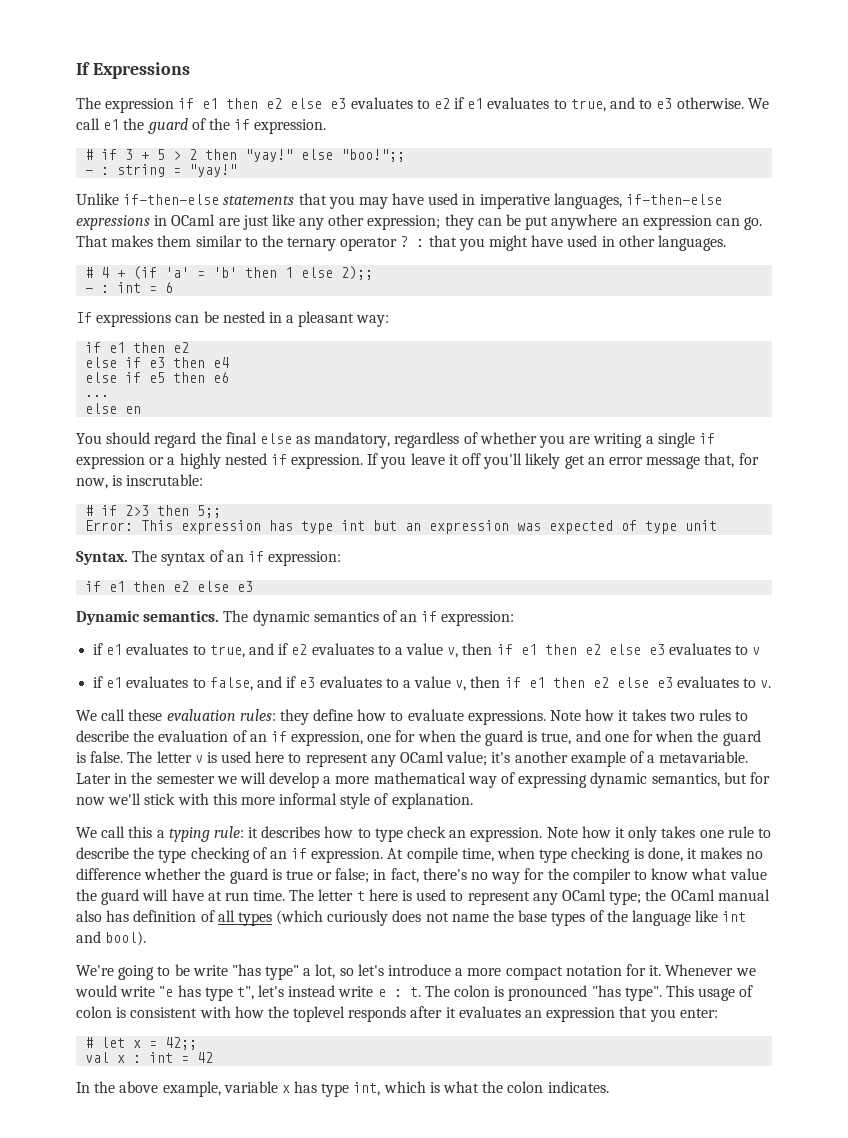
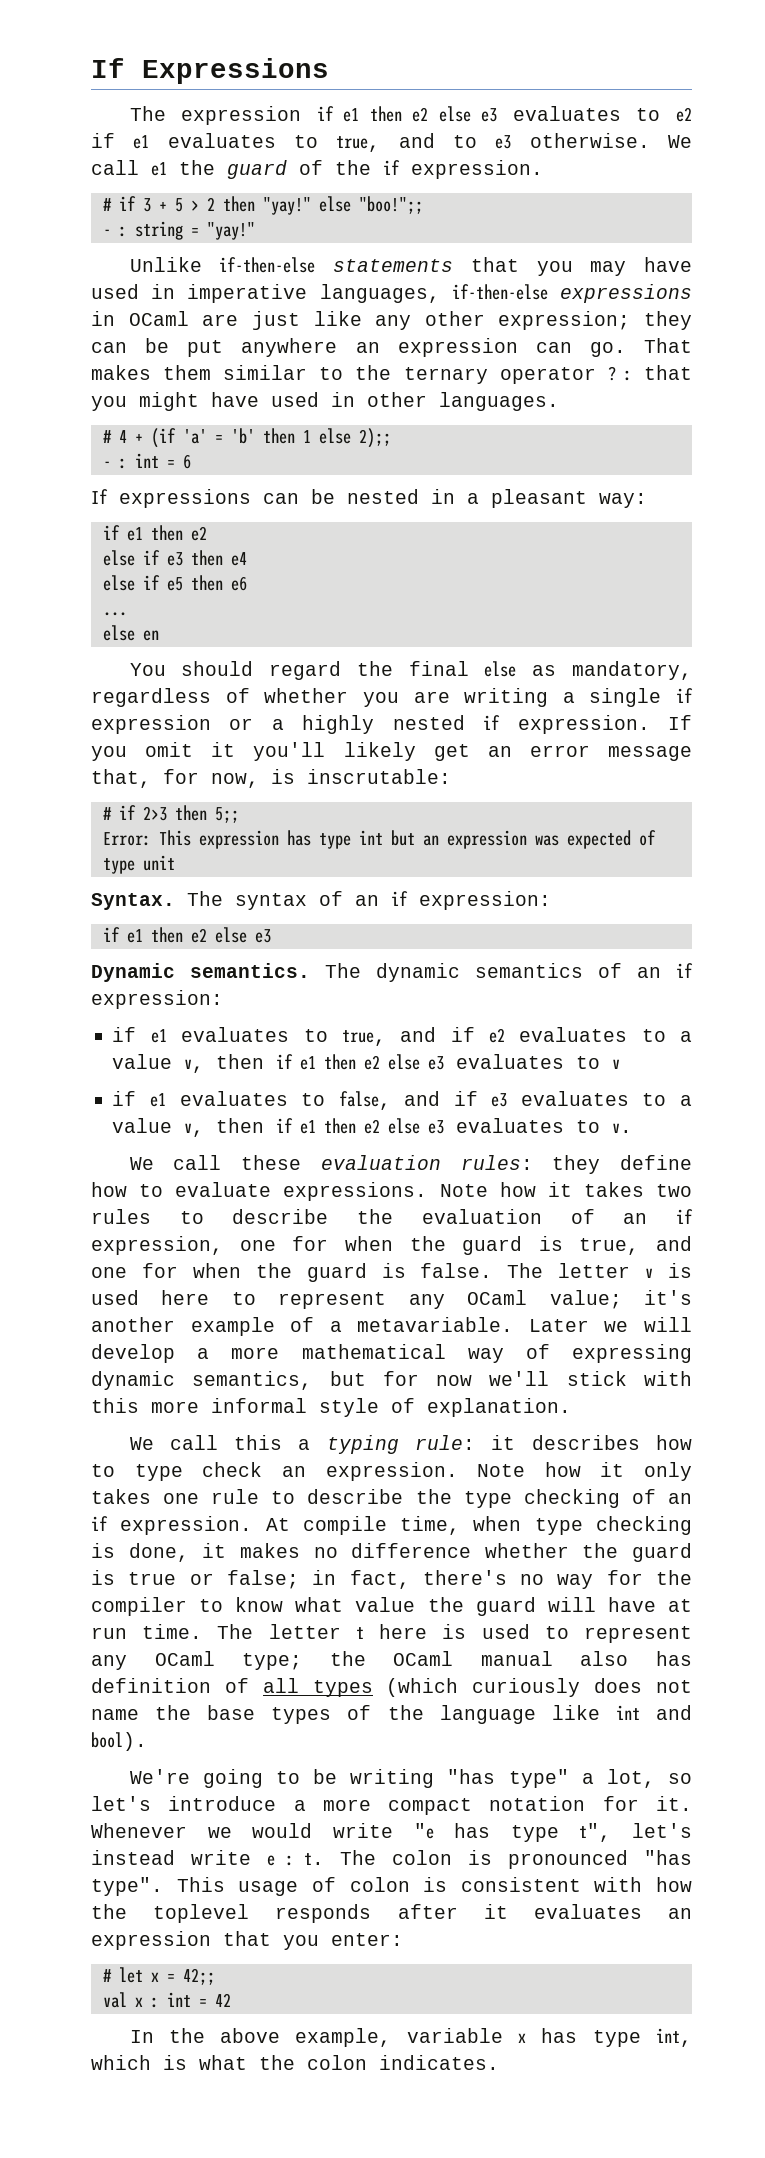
- If you leave it off you'll likely get an error message that, for now, is inscrutable:
+ If you omit it you'll likely get an error message that, for now, is inscrutable:
- Later in the semester we will develop a more mathematical way of expressing dynamic semantics, but for now we'll stick with this more informal style of explanation.
+ Later we will develop a more mathematical way of expressing dynamic semantics, but for now we'll stick with this more informal style of explanation.
- We're going to be write "has type" a lot, so let's introduce a more compact notation for it.
+ We're going to be writing "has type" a lot, so let's introduce a more compact notation for it.

